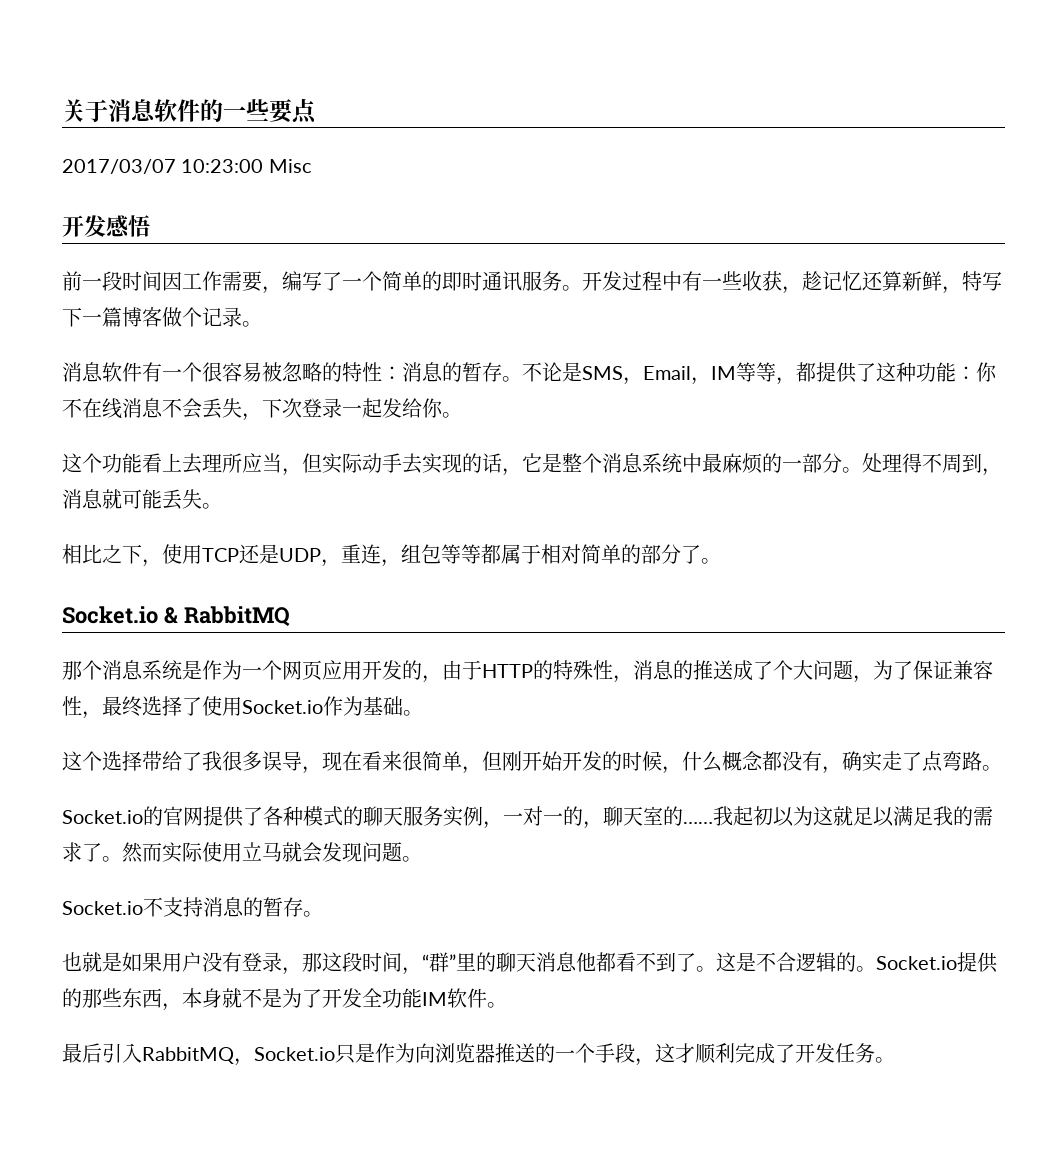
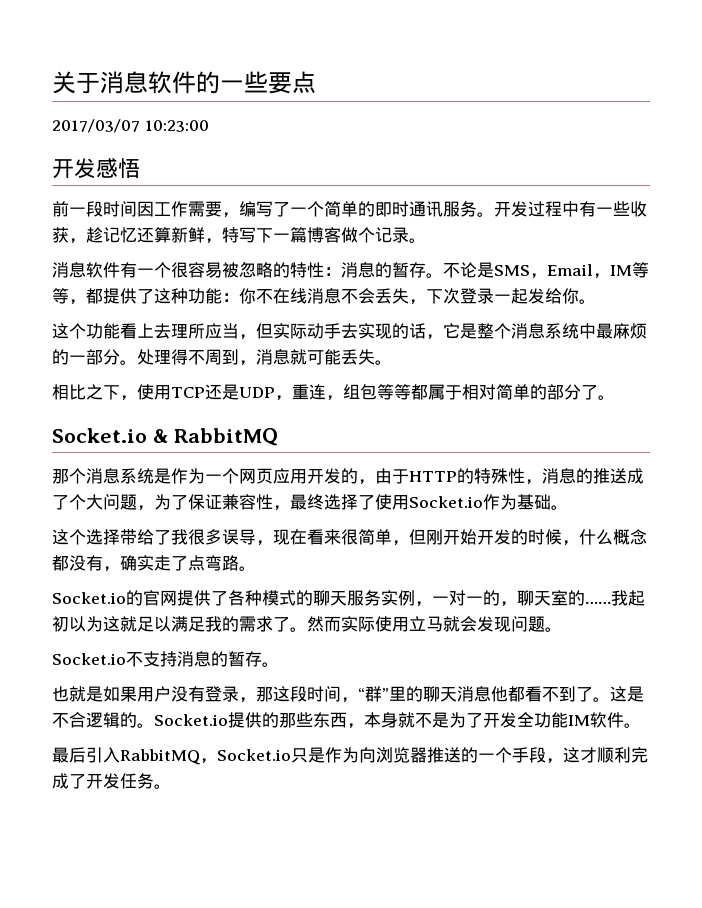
- 2017/03/07 10:23:00 Misc
+ 2017/03/07 10:23:00

